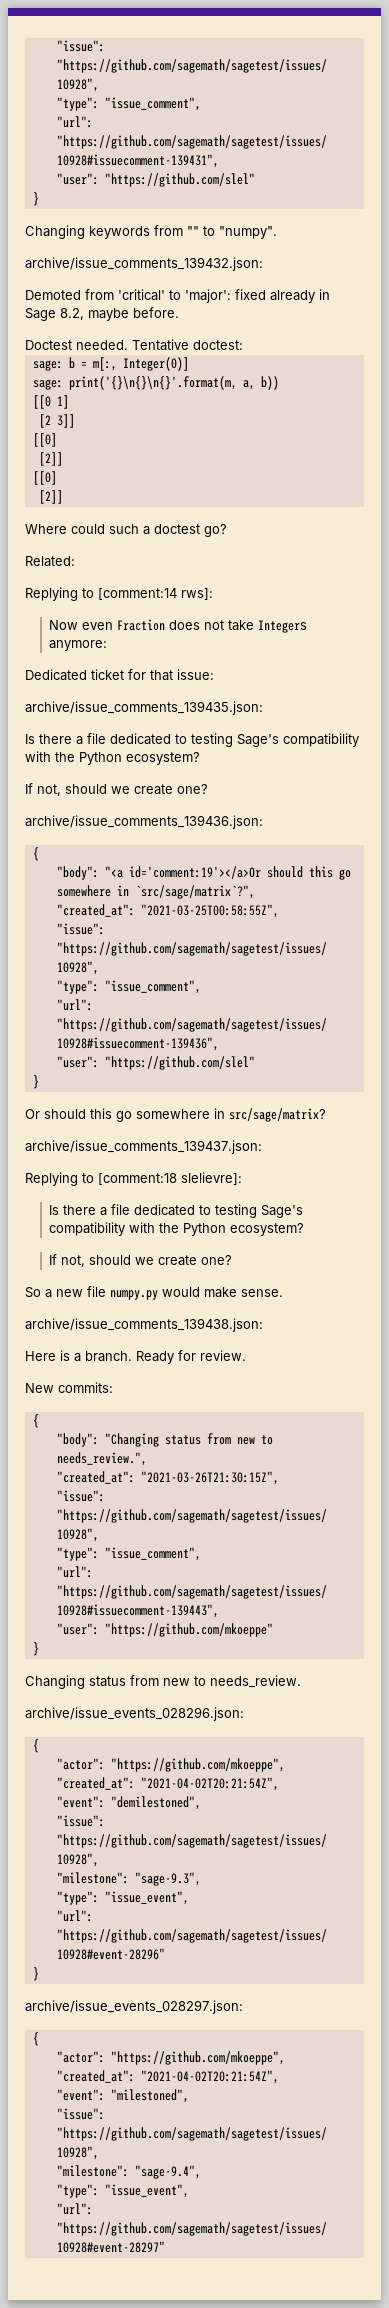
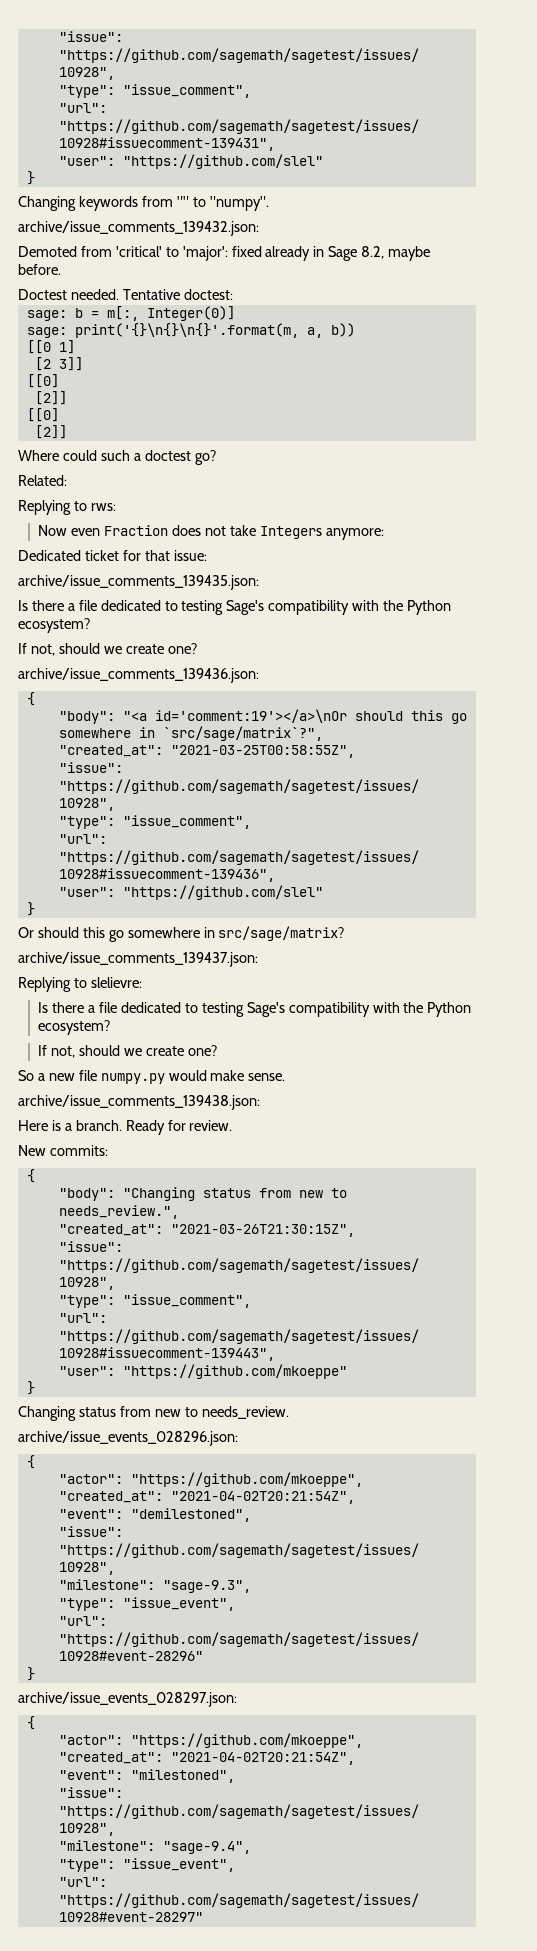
- Replying to [comment:14 rws]:
+ Replying to rws:
- "body": "<a id='comment:19'></a>Or should this go somewhere in `src/sage/matrix`?",
+ "body": "<a id='comment:19'></a>\nOr should this go somewhere in `src/sage/matrix`?",
- Replying to [comment:18 slelievre]:
+ Replying to slelievre:

